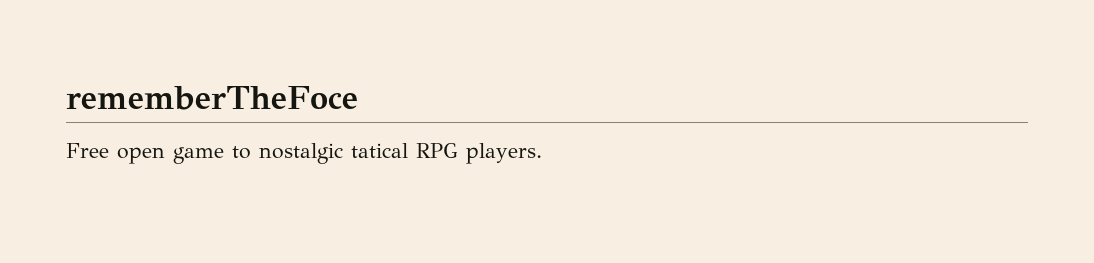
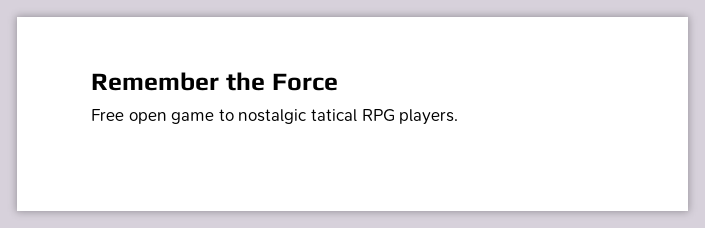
- rememberTheFoce
+ Remember the Force

